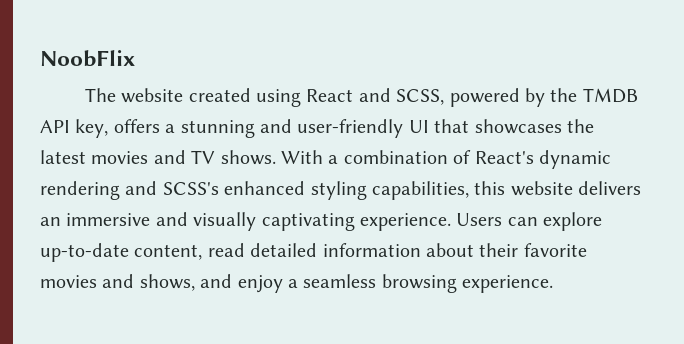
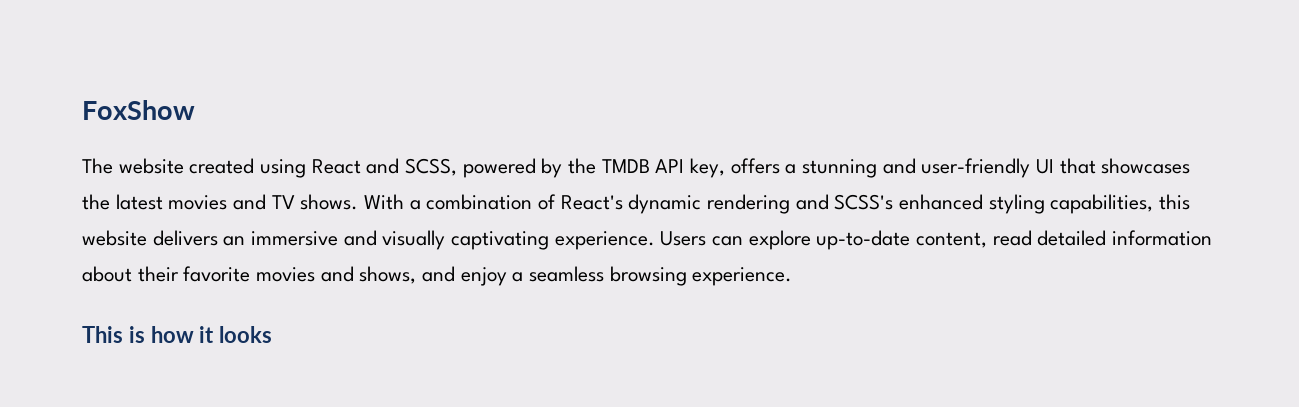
- NoobFlix
+ FoxShow
+ This is how it looks

